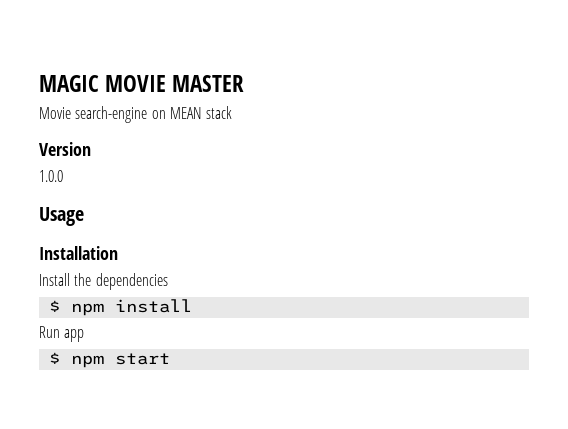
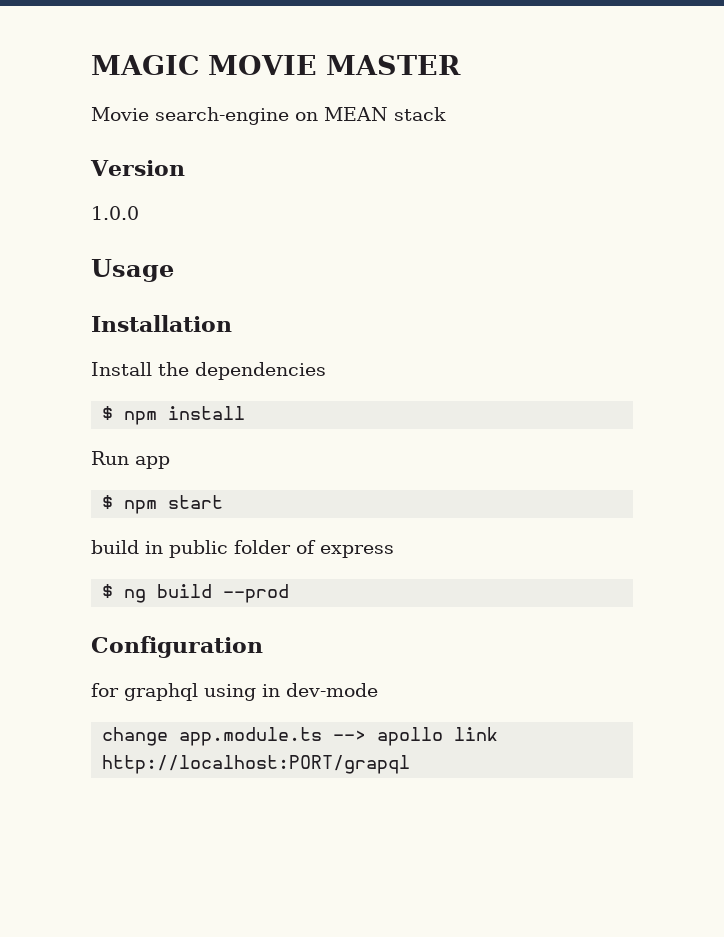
+ build in public folder of express
+ $ ng build --prod
+ Configuration
+ for graphql using in dev-mode
+ change app.module.ts --> apollo link http://localhost:PORT/grapql

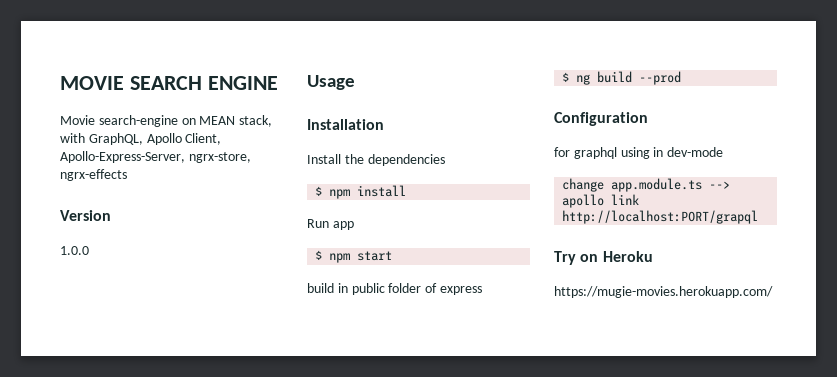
- MAGIC MOVIE MASTER
+ MOVIE SEARCH ENGINE
- Movie search-engine on MEAN stack
+ Movie search-engine on MEAN stack, with GraphQL, Apollo Client, Apollo-Express-Server, ngrx-store, ngrx-effects
+ Try on Heroku
+ https://mugie-movies.herokuapp.com/

